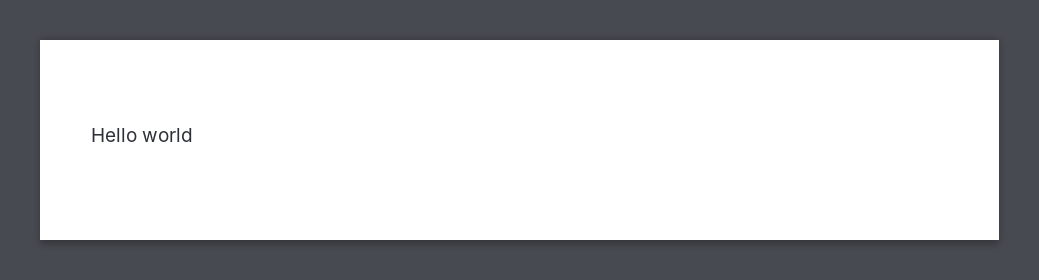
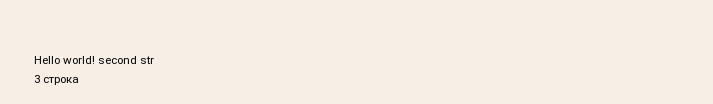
- Hello world
+ Hello world! second str
+ 3 строка

